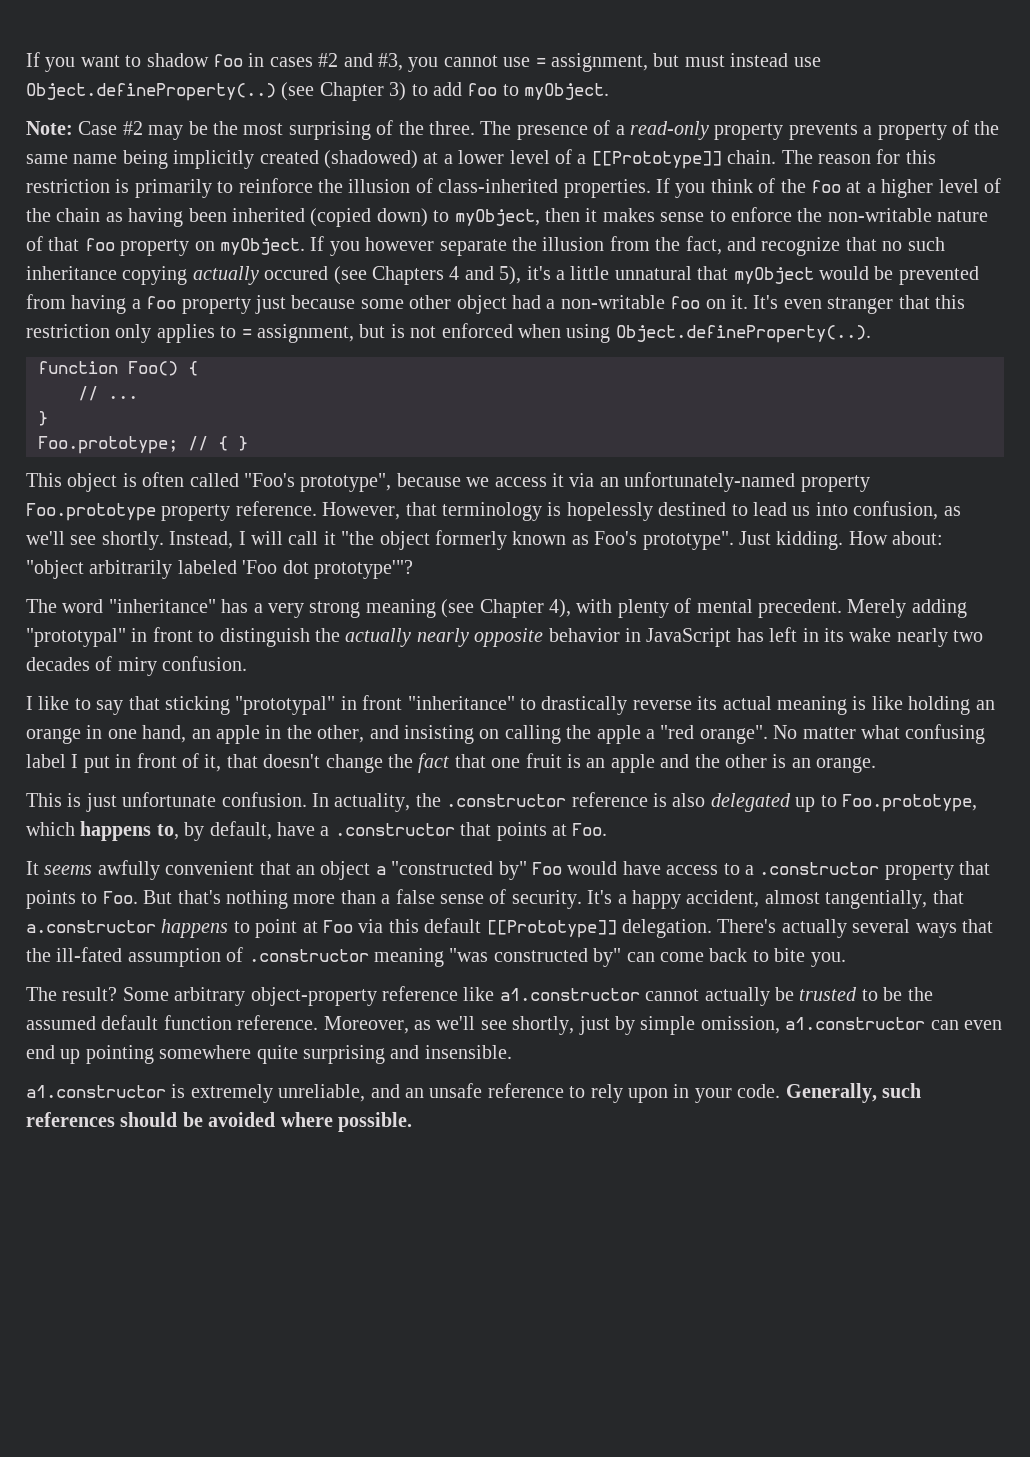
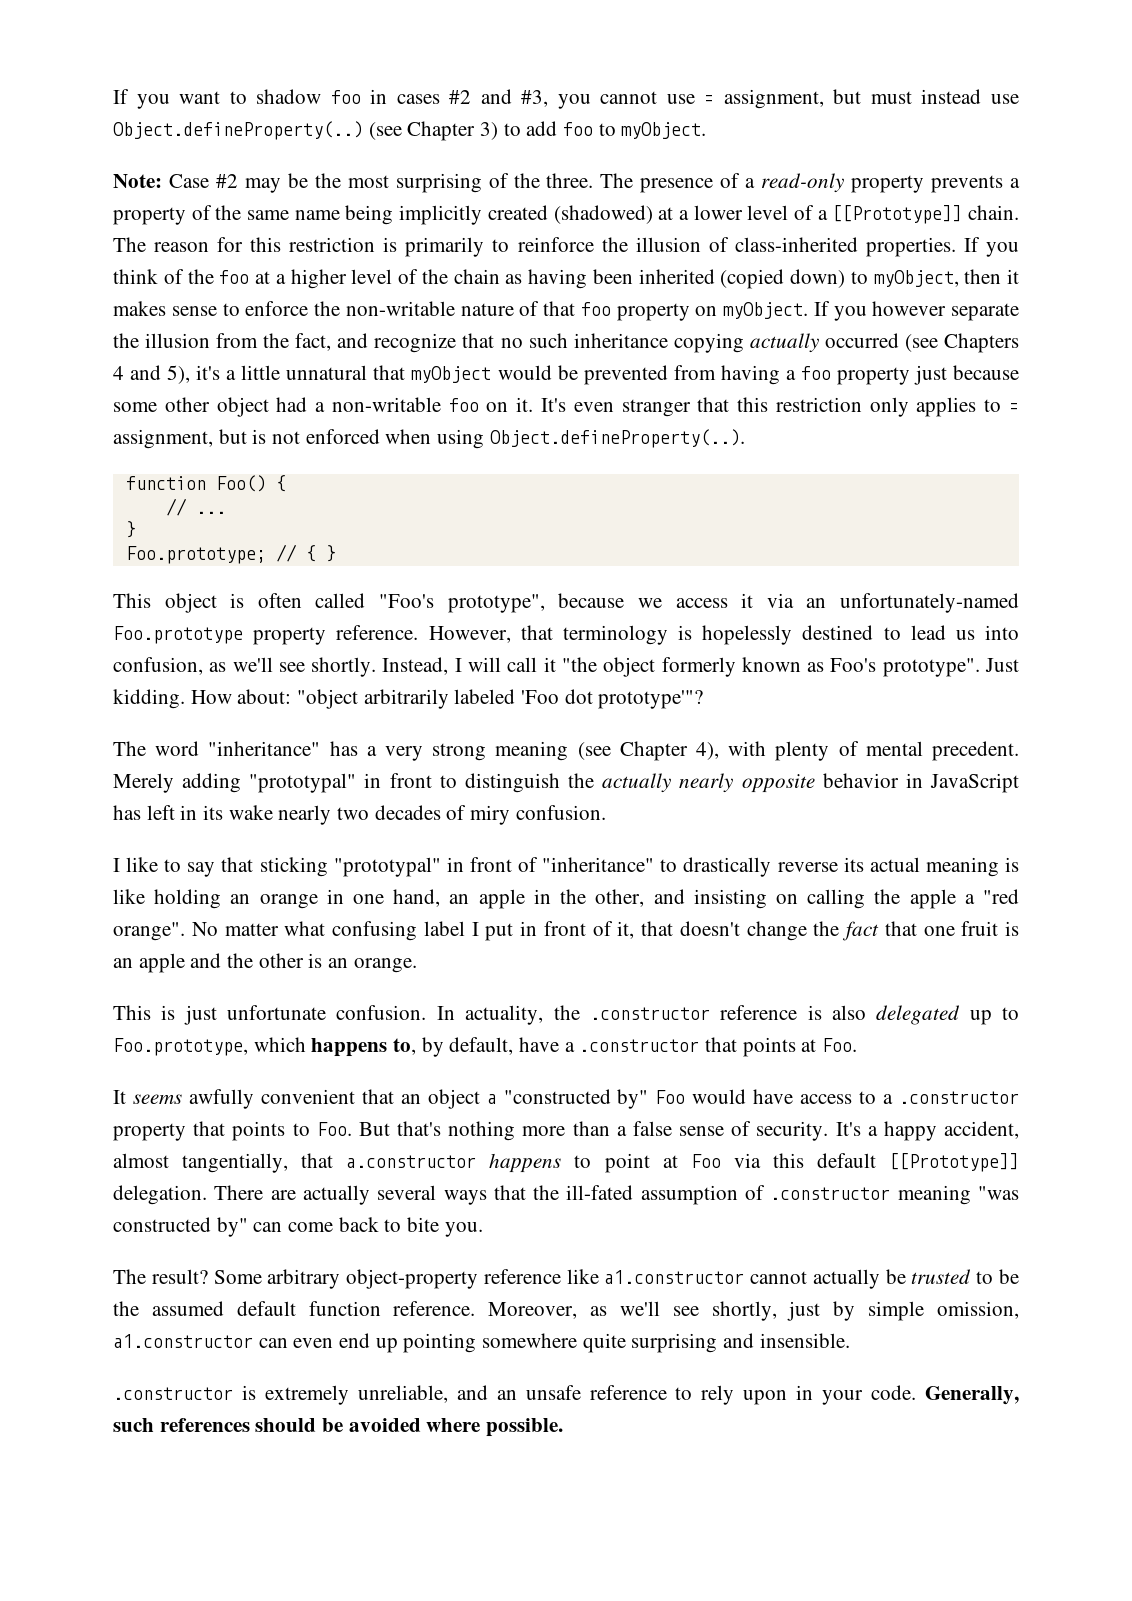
- If you however separate the illusion from the fact, and recognize that no such inheritance copying actually occured (see Chapters 4 and 5), it's a little unnatural that myObject would be prevented from having a foo property just because some other object had a non-writable foo on it.
+ If you however separate the illusion from the fact, and recognize that no such inheritance copying actually occurred (see Chapters 4 and 5), it's a little unnatural that myObject would be prevented from having a foo property just because some other object had a non-writable foo on it.
- This object is often called "Foo's prototype", because we access it via an unfortunately-named property Foo.prototype property reference.
+ This object is often called "Foo's prototype", because we access it via an unfortunately-named Foo.prototype property reference.
- I like to say that sticking "prototypal" in front "inheritance" to drastically reverse its actual meaning is like holding an orange in one hand, an apple in the other, and insisting on calling the apple a "red orange".
+ I like to say that sticking "prototypal" in front of "inheritance" to drastically reverse its actual meaning is like holding an orange in one hand, an apple in the other, and insisting on calling the apple a "red orange".
- There's actually several ways that the ill-fated assumption of .constructor meaning "was constructed by" can come back to bite you.
+ There are actually several ways that the ill-fated assumption of .constructor meaning "was constructed by" can come back to bite you.
- a1.constructor is extremely unreliable, and an unsafe reference to rely upon in your code.
+ .constructor is extremely unreliable, and an unsafe reference to rely upon in your code.

